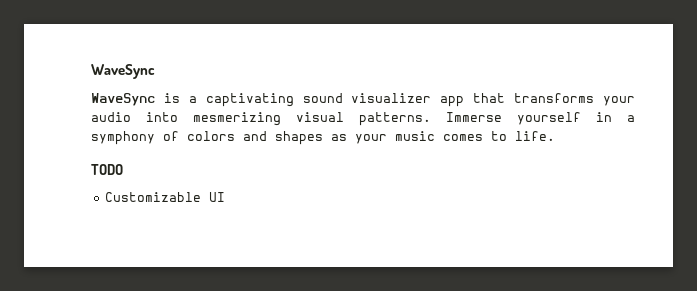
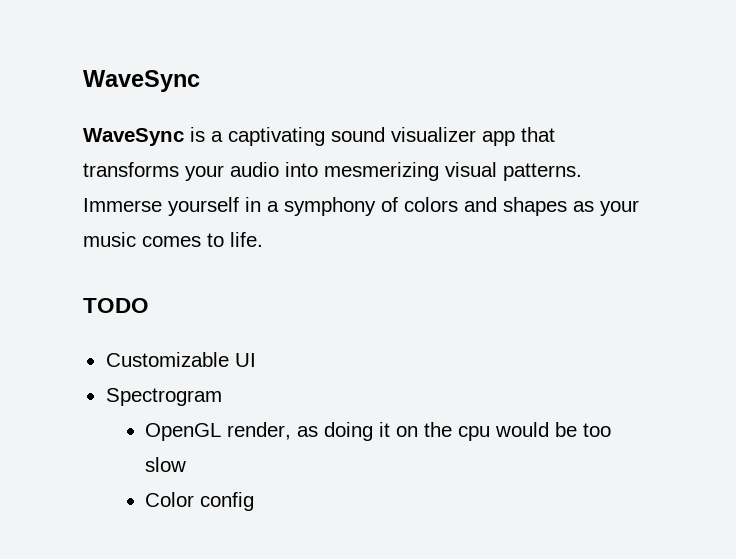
+ Spectrogram
+ OpenGL render, as doing it on the cpu would be too slow
+ Color config

